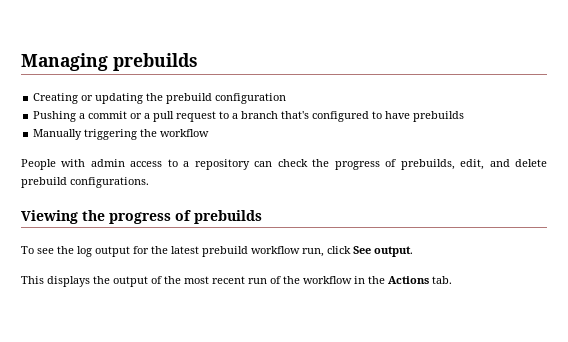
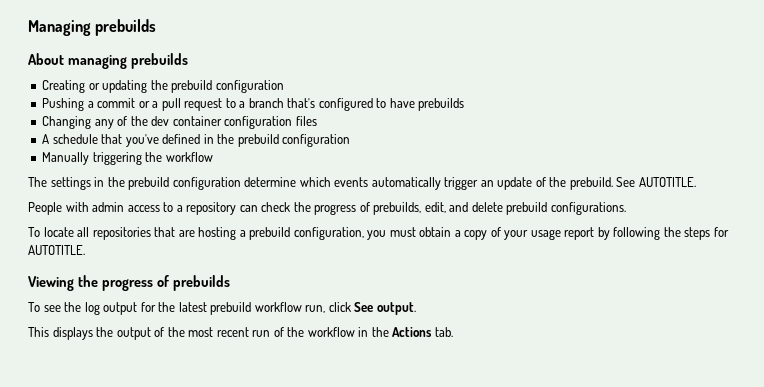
+ About managing prebuilds
+ Changing any of the dev container configuration files
+ A schedule that you've defined in the prebuild configuration
  Manually triggering the workflow
+ The settings in the prebuild configuration determine which events automatically trigger an update of the prebuild. See AUTOTITLE.
+ To locate all repositories that are hosting a prebuild configuration, you must obtain a copy of your usage report by following the steps for AUTOTITLE.

